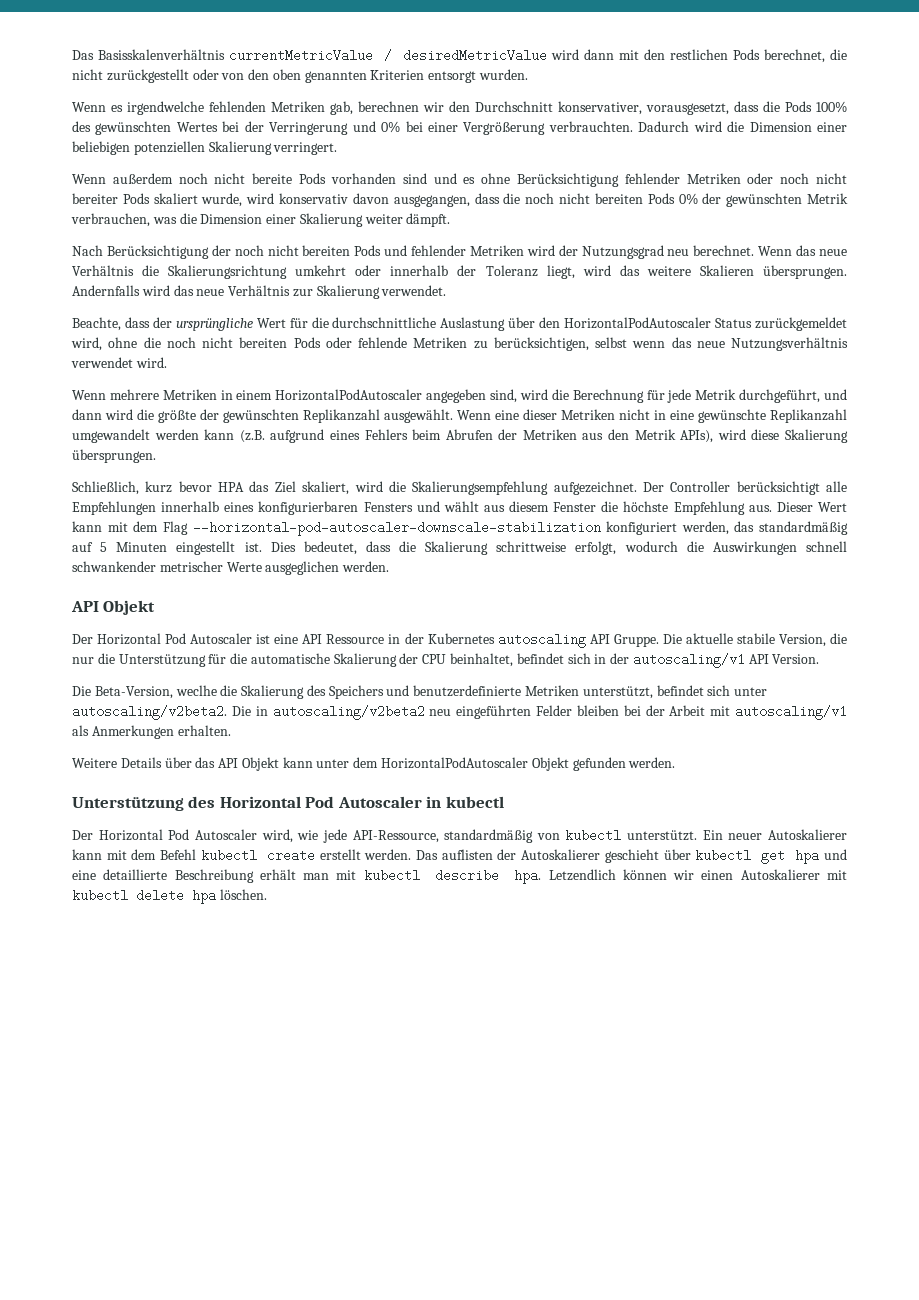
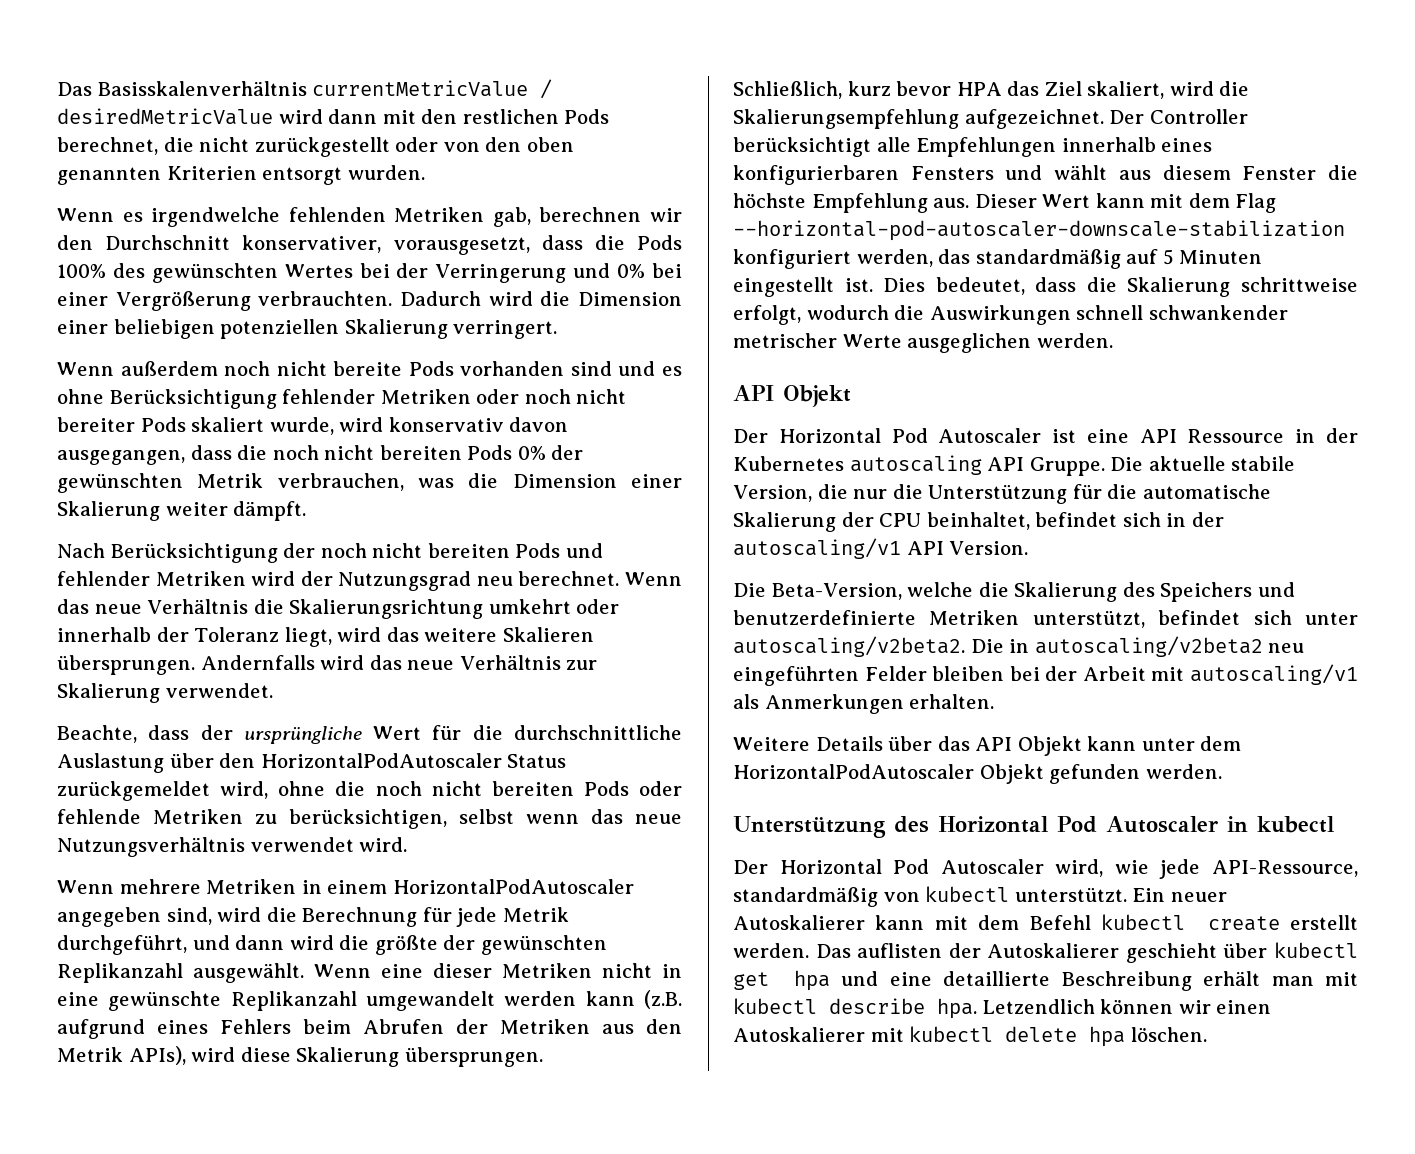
- Die Beta-Version, weclhe die Skalierung des Speichers und benutzerdefinierte Metriken unterstützt, befindet sich unter autoscaling/v2beta2.
+ Die Beta-Version, welche die Skalierung des Speichers und benutzerdefinierte Metriken unterstützt, befindet sich unter autoscaling/v2beta2.

